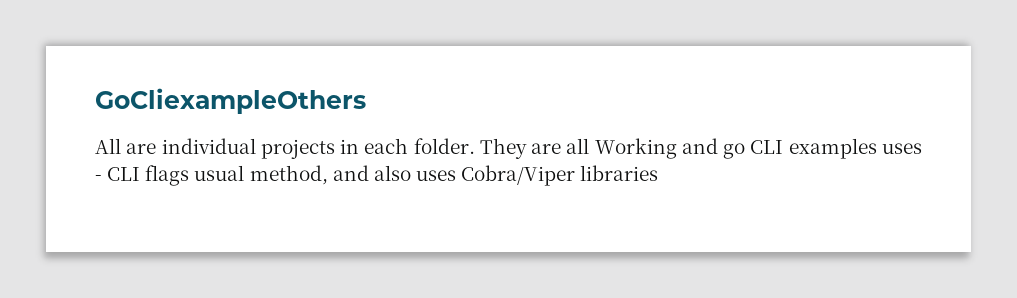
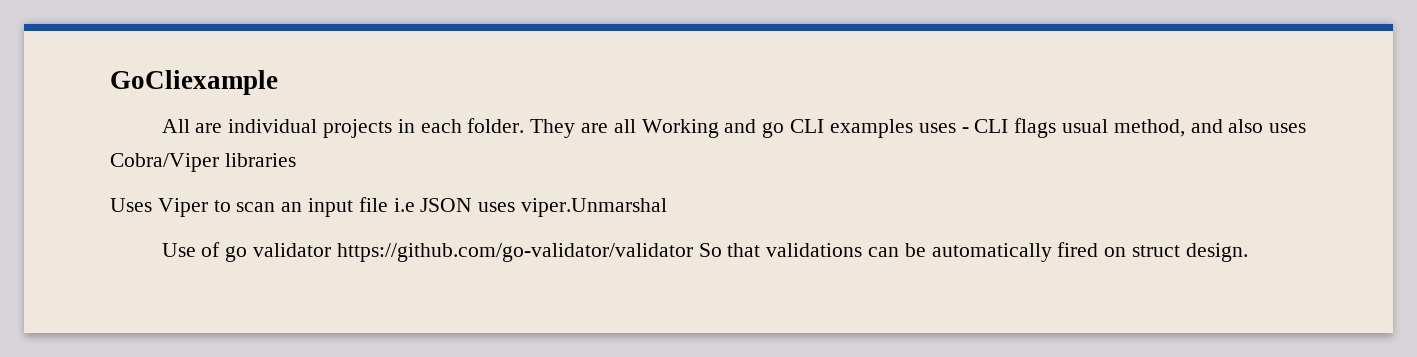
- GoCliexampleOthers
+ GoCliexample
+ Uses Viper to scan an input file i.e JSON uses viper.Unmarshal
+ Use of go validator https://github.com/go-validator/validator So that validations can be automatically fired on struct design.

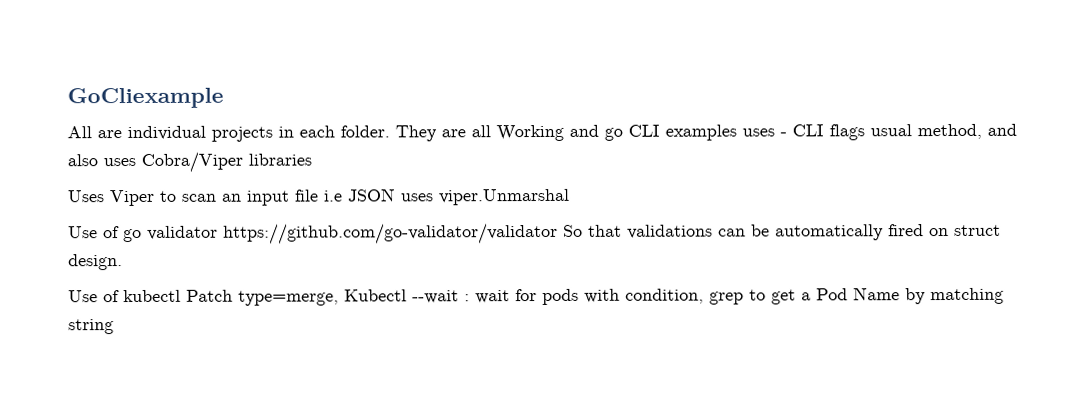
+ Use of kubectl Patch type=merge, Kubectl --wait : wait for pods with condition, grep to get a Pod Name by matching string

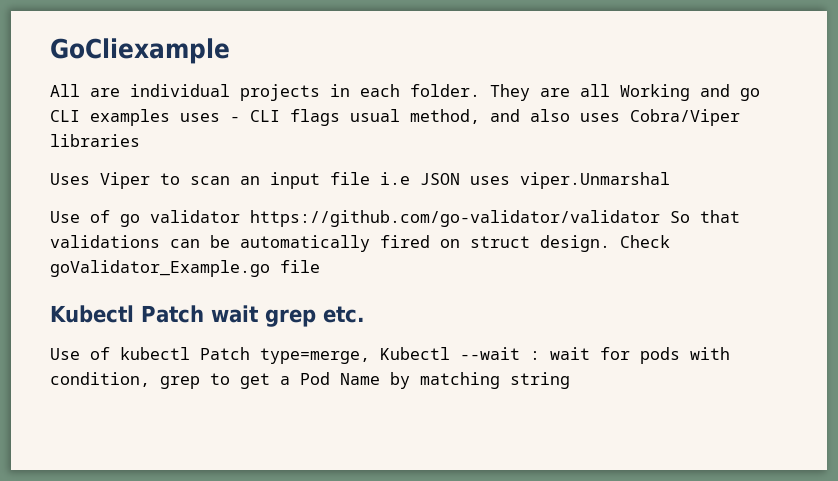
+ Check goValidator_Example.go file
+ Kubectl Patch wait grep etc.

